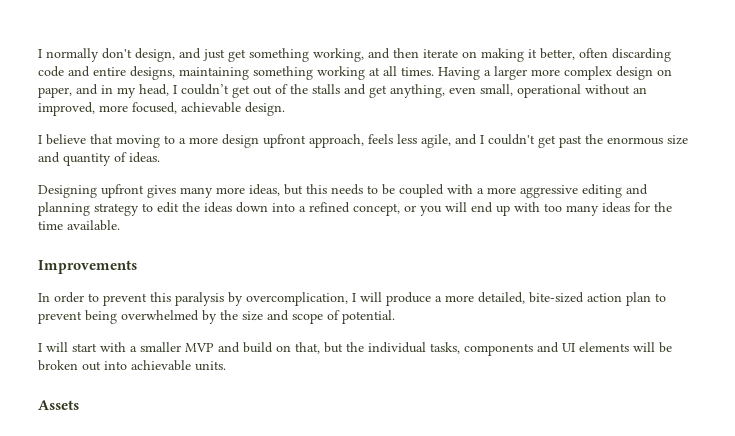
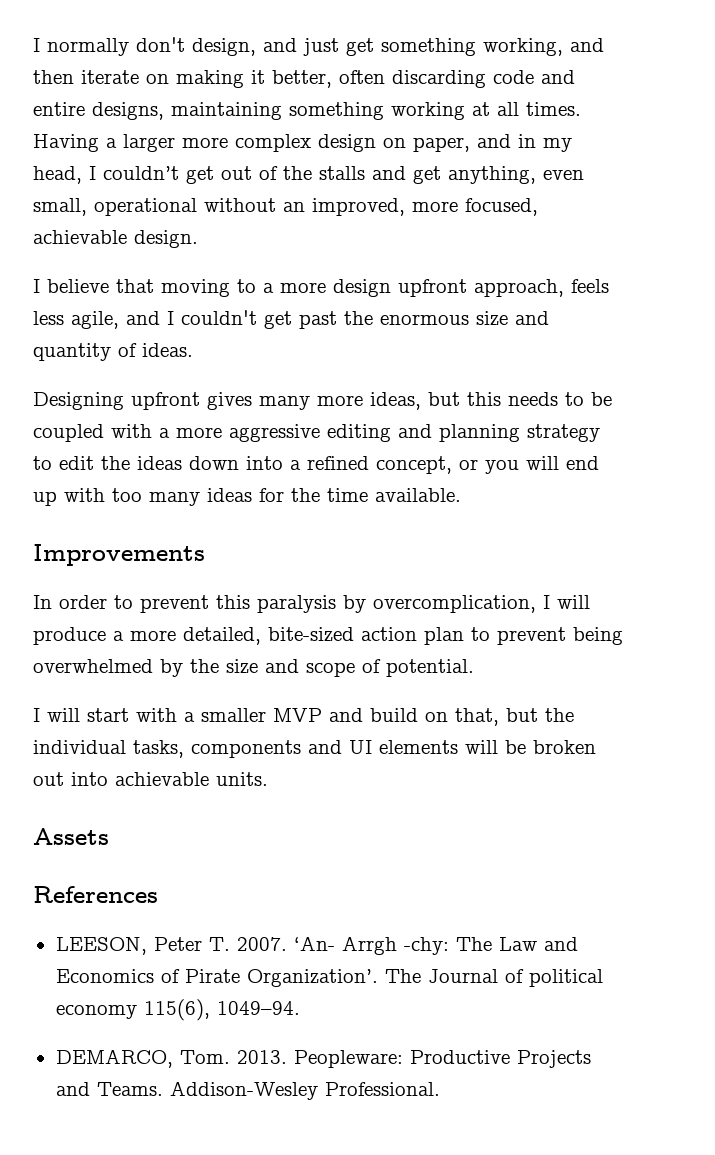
+ References
+ LEESON, Peter T. 2007. ‘An‐ Arrgh ‐chy: The Law and Economics of Pirate Organization’. The Journal of political economy 115(6), 1049–94.
+ DEMARCO, Tom. 2013. Peopleware: Productive Projects and Teams. Addison-Wesley Professional.

